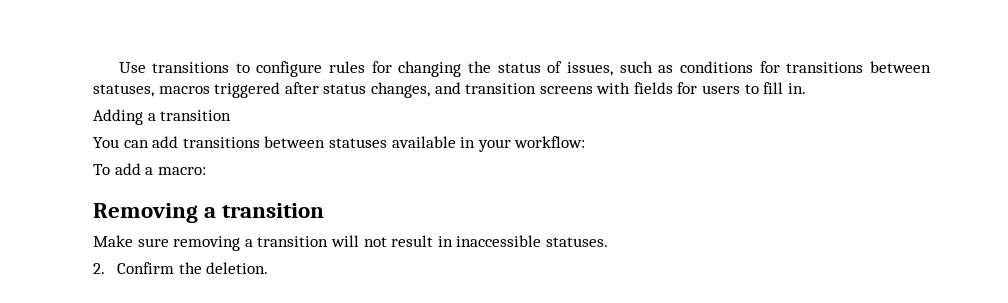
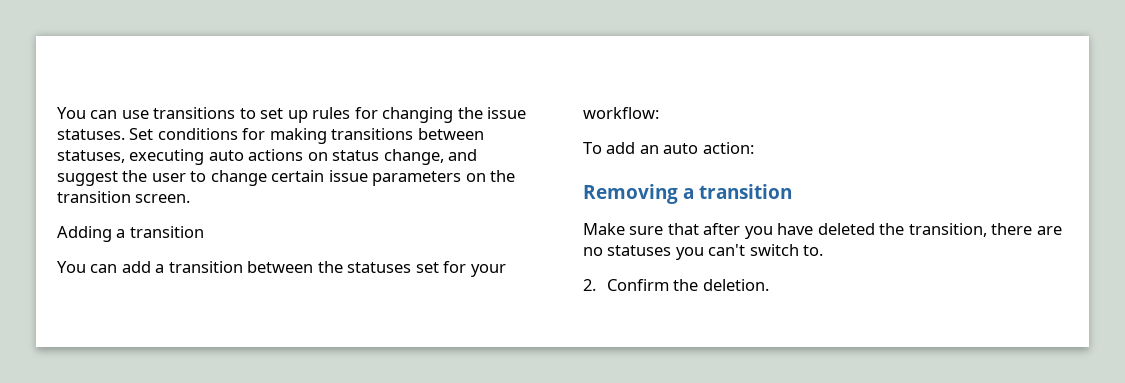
- Use transitions to configure rules for changing the status of issues, such as conditions for transitions between statuses, macros triggered after status changes, and transition screens with fields for users to fill in.
+ You can use transitions to set up rules for changing the issue statuses. Set conditions for making transitions between statuses, executing auto actions on status change, and suggest the user to change certain issue parameters on the transition screen.
- You can add transitions between statuses available in your workflow:
+ You can add a transition between the statuses set for your workflow:
- To add a macro:
+ To add an auto action:
- Make sure removing a transition will not result in inaccessible statuses.
+ Make sure that after you have deleted the transition, there are no statuses you can't switch to.

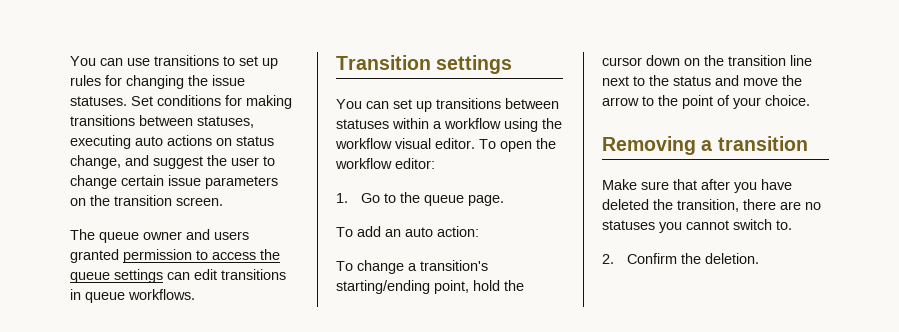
- Adding a transition
- You can add a transition between the statuses set for your workflow:
+ The queue owner and users granted permission to access the queue settings can edit transitions in queue workflows.
+ Transition settings
+ You can set up transitions between statuses within a workflow using the workflow visual editor. To open the workflow editor:
+ 1. Go to the queue page.
+ To change a transition's starting/ending point, hold the cursor down on the transition line next to the status and move the arrow to the point of your choice.
- Make sure that after you have deleted the transition, there are no statuses you can't switch to.
+ Make sure that after you have deleted the transition, there are no statuses you cannot switch to.

